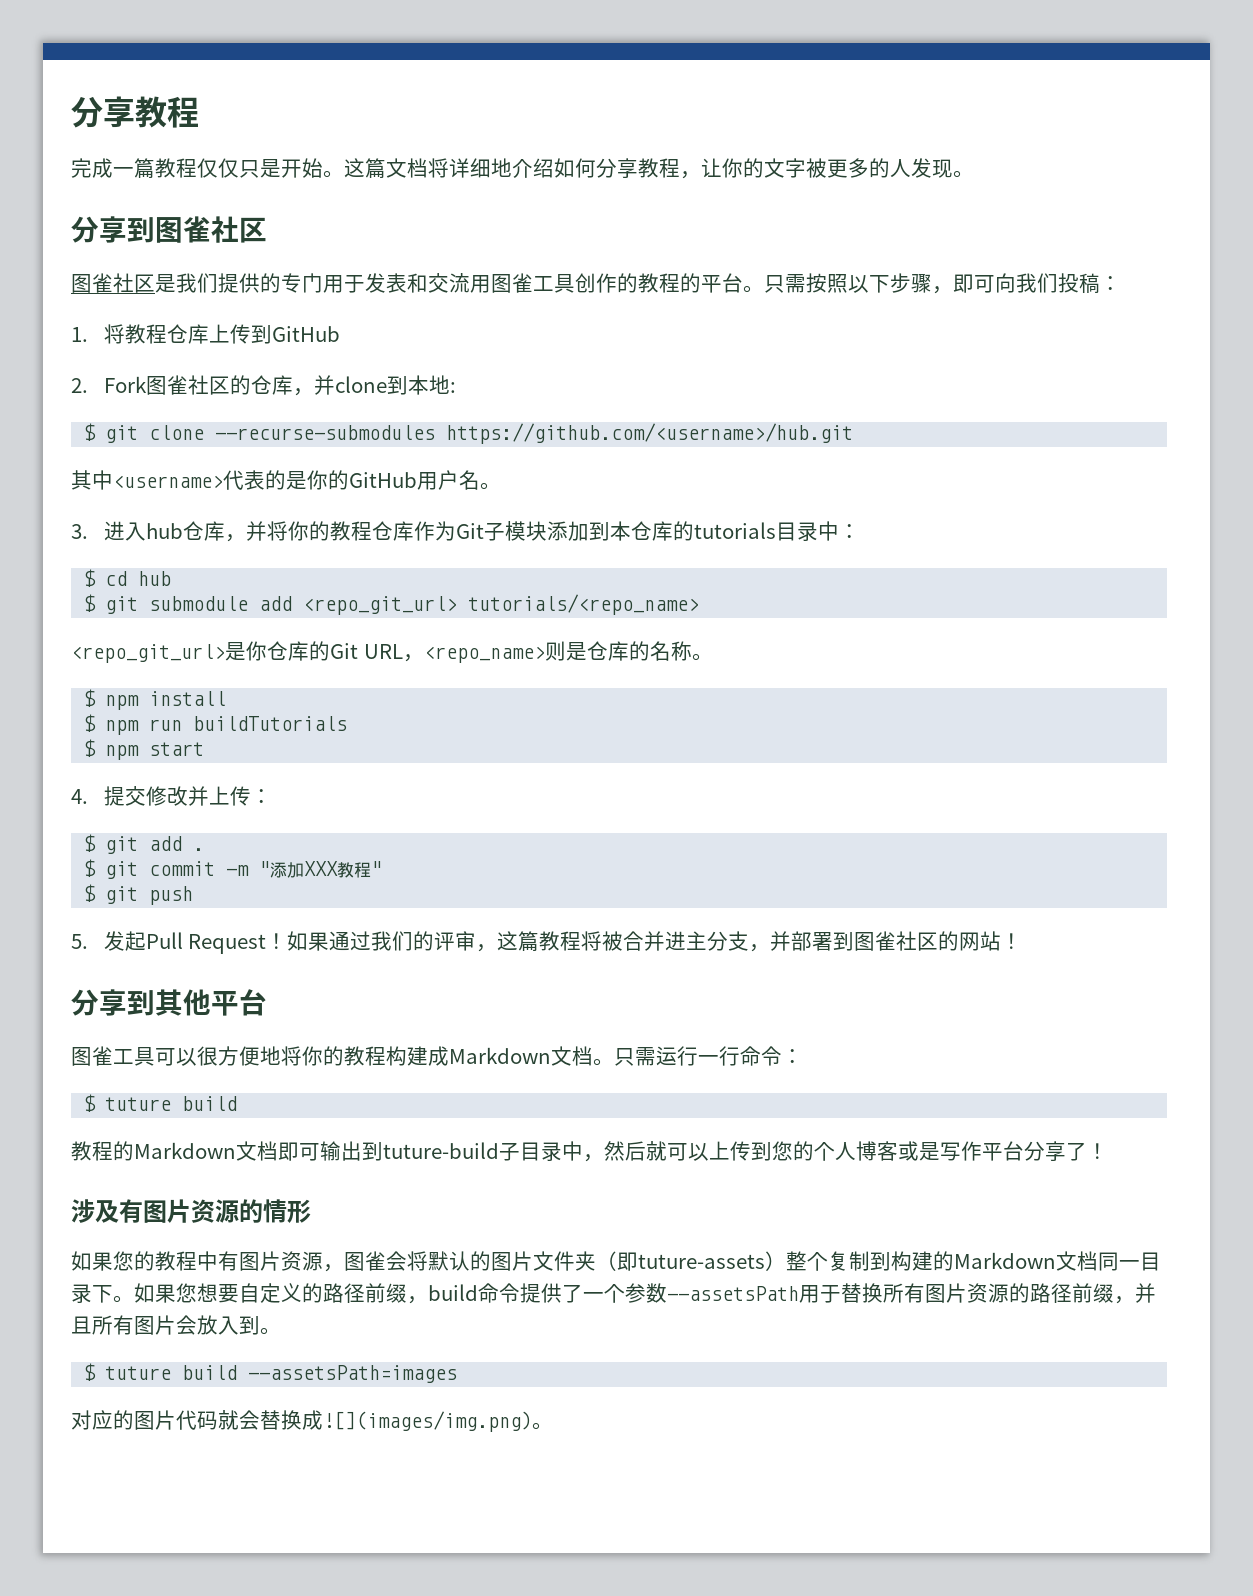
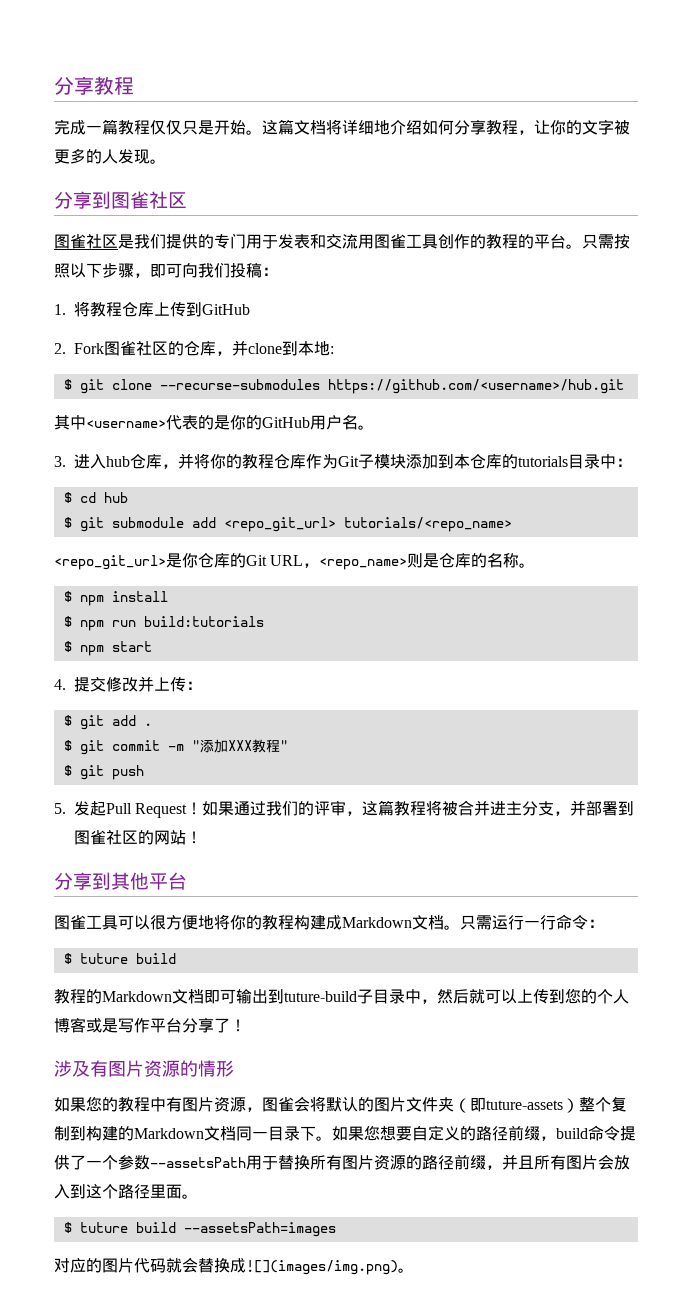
- $ npm run buildTutorials
+ $ npm run build:tutorials
- 如果您想要自定义的路径前缀，build命令提供了一个参数--assetsPath用于替换所有图片资源的路径前缀，并且所有图片会放入到。
+ 如果您想要自定义的路径前缀，build命令提供了一个参数--assetsPath用于替换所有图片资源的路径前缀，并且所有图片会放入到这个路径里面。

